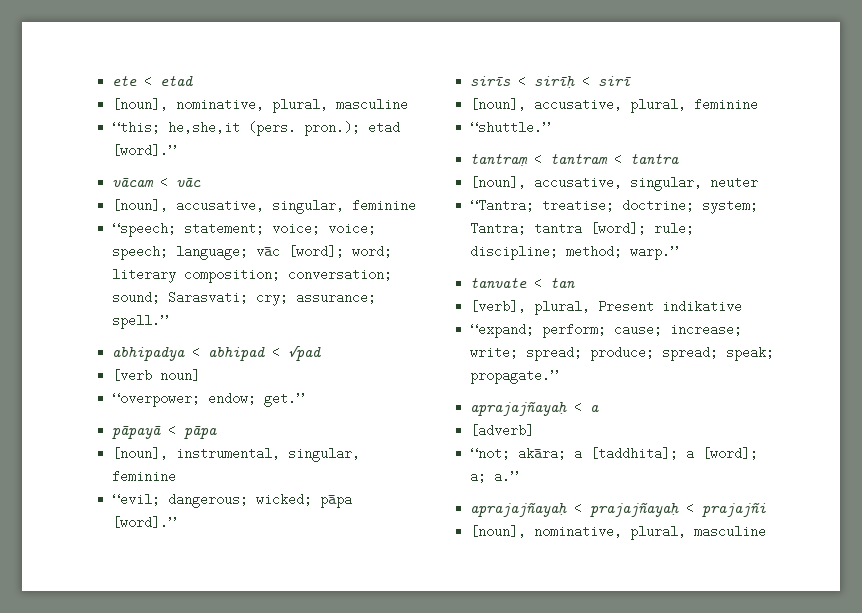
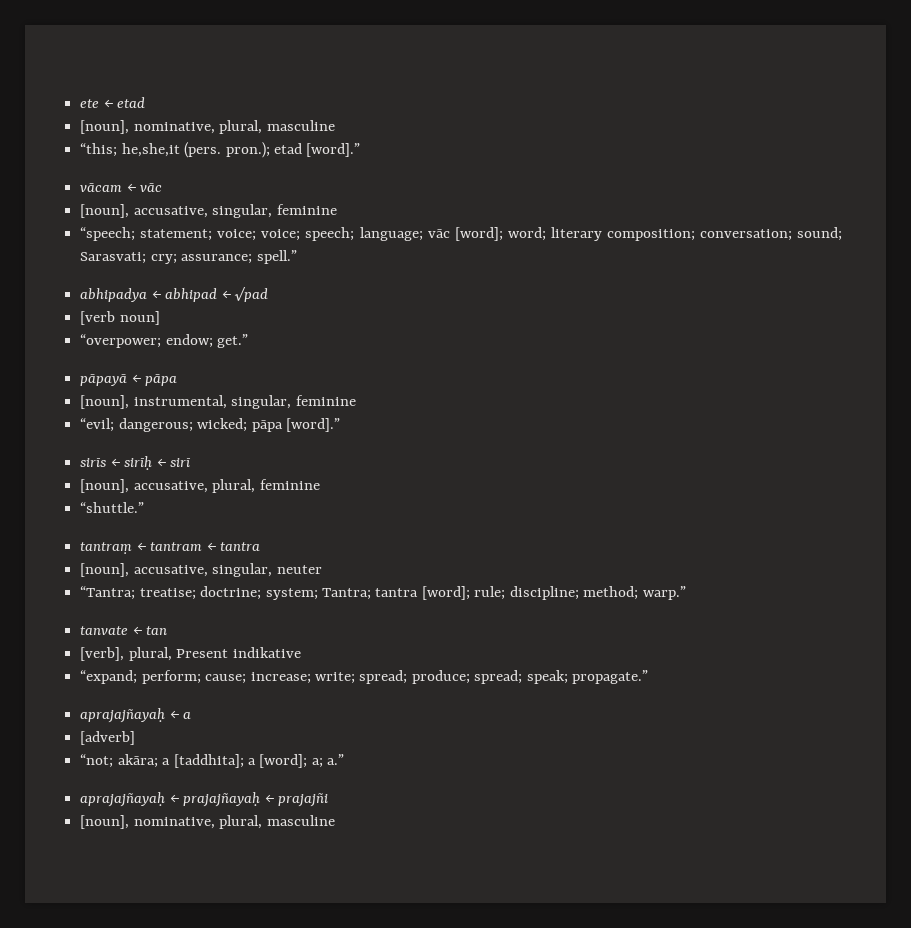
- ete < etad
+ ete ← etad
- vācam < vāc
+ vācam ← vāc
- abhipadya < abhipad < √pad
+ abhipadya ← abhipad ← √pad
- pāpayā < pāpa
+ pāpayā ← pāpa
- sirīs < sirīḥ < sirī
+ sirīs ← sirīḥ ← sirī
- tantraṃ < tantram < tantra
+ tantraṃ ← tantram ← tantra
- tanvate < tan
+ tanvate ← tan
- aprajajñayaḥ < a
+ aprajajñayaḥ ← a
- aprajajñayaḥ < prajajñayaḥ < prajajñi
+ aprajajñayaḥ ← prajajñayaḥ ← prajajñi

